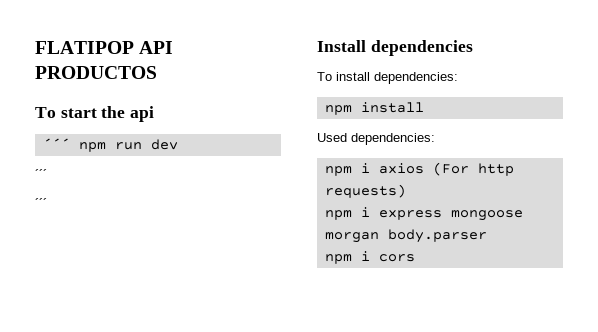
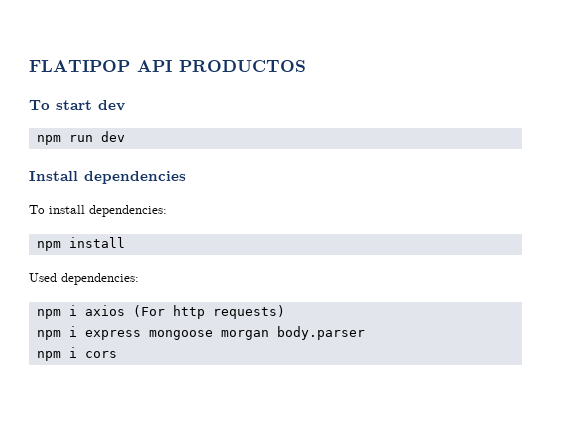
- To start the api
- ´´´ npm run dev
- ´´´
- ´´´
+ To start dev
+ npm run dev

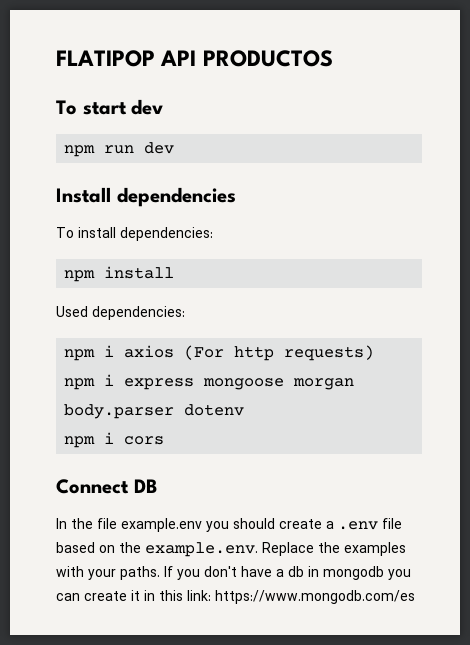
- npm i express mongoose morgan body.parser
+ npm i express mongoose morgan body.parser dotenv
+ Connect DB
+ In the file example.env you should create a .env file based on the example.env. Replace the examples with your paths. If you don't have a db in mongodb you can create it in this link: https://www.mongodb.com/es

